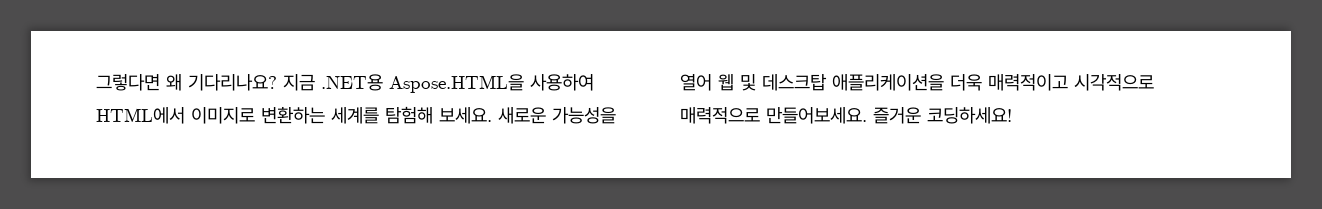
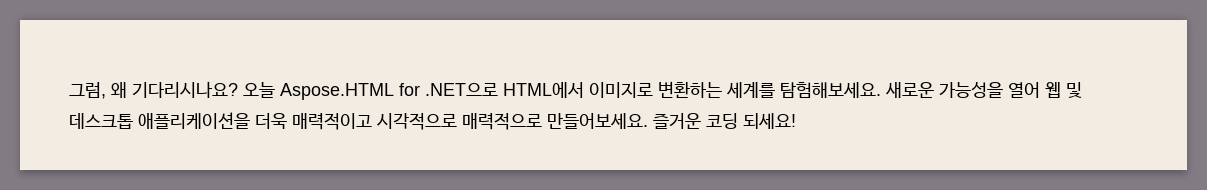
- 그렇다면 왜 기다리나요? 지금 .NET용 Aspose.HTML을 사용하여 HTML에서 이미지로 변환하는 세계를 탐험해 보세요.
+ 그럼, 왜 기다리시나요? 오늘 Aspose.HTML for .NET으로 HTML에서 이미지로 변환하는 세계를 탐험해보세요.
- 새로운 가능성을 열어 웹 및 데스크탑 애플리케이션을 더욱 매력적이고 시각적으로 매력적으로 만들어보세요.
+ 새로운 가능성을 열어 웹 및 데스크톱 애플리케이션을 더욱 매력적이고 시각적으로 매력적으로 만들어보세요.
- 즐거운 코딩하세요!
+ 즐거운 코딩 되세요!

